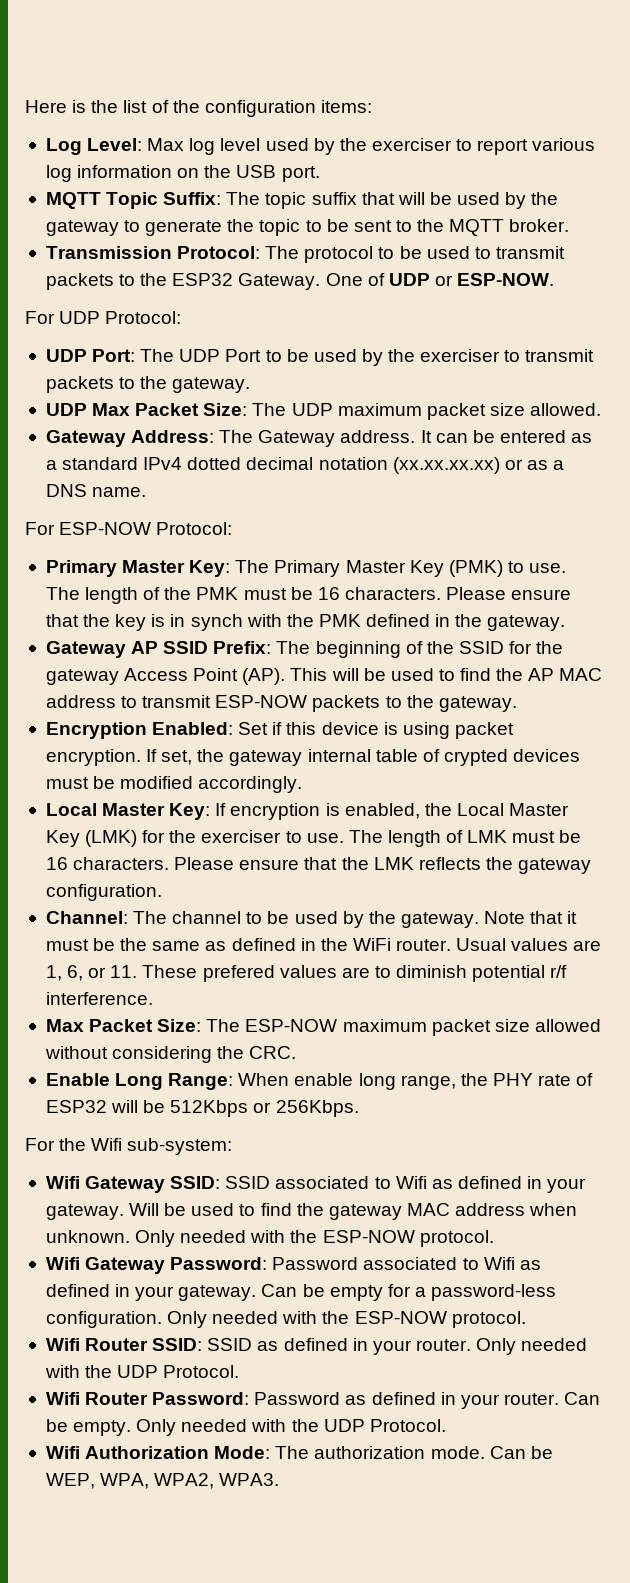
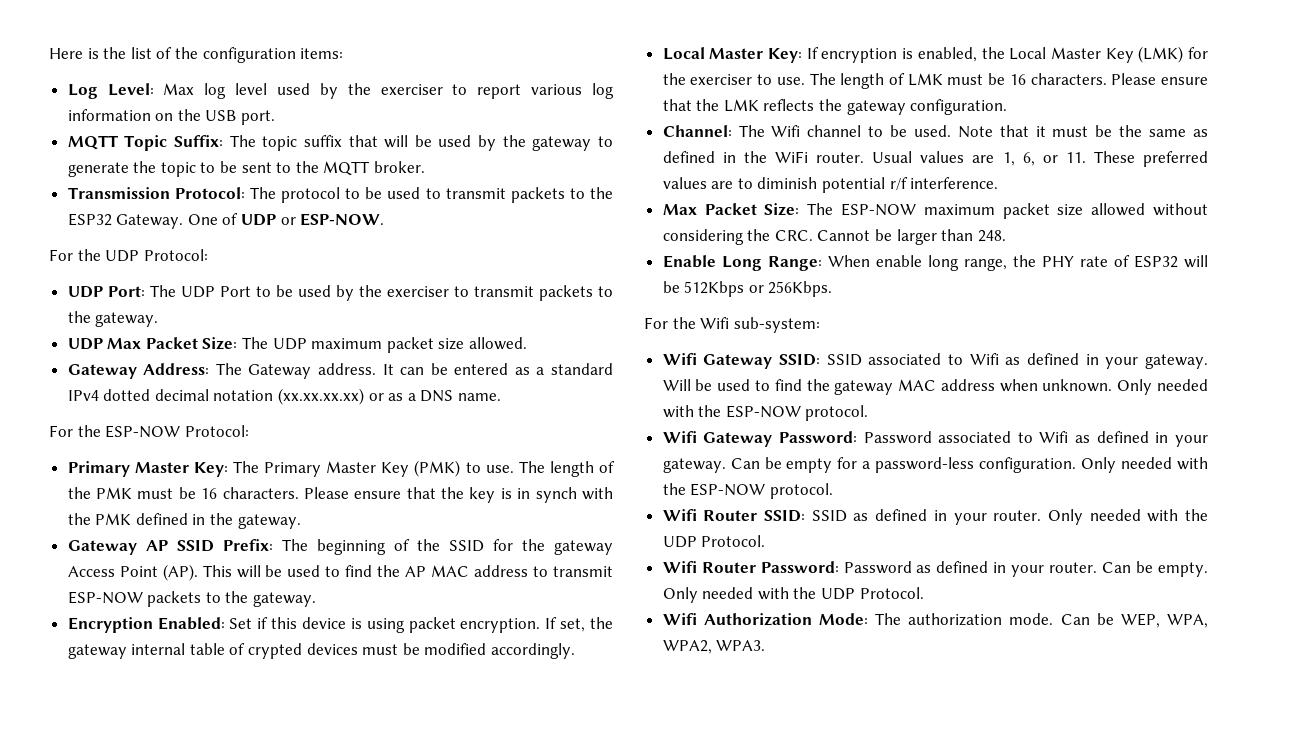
- For UDP Protocol:
+ For the UDP Protocol:
- For ESP-NOW Protocol:
+ For the ESP-NOW Protocol:
- Channel: The channel to be used by the gateway.
+ Channel: The Wifi channel to be used.
- Usual values are 1, 6, or 11. These prefered values are to diminish potential r/f interference.
+ Usual values are 1, 6, or 11. These preferred values are to diminish potential r/f interference.
- Max Packet Size: The ESP-NOW maximum packet size allowed without considering the CRC.
+ Max Packet Size: The ESP-NOW maximum packet size allowed without considering the CRC. Cannot be larger than 248.

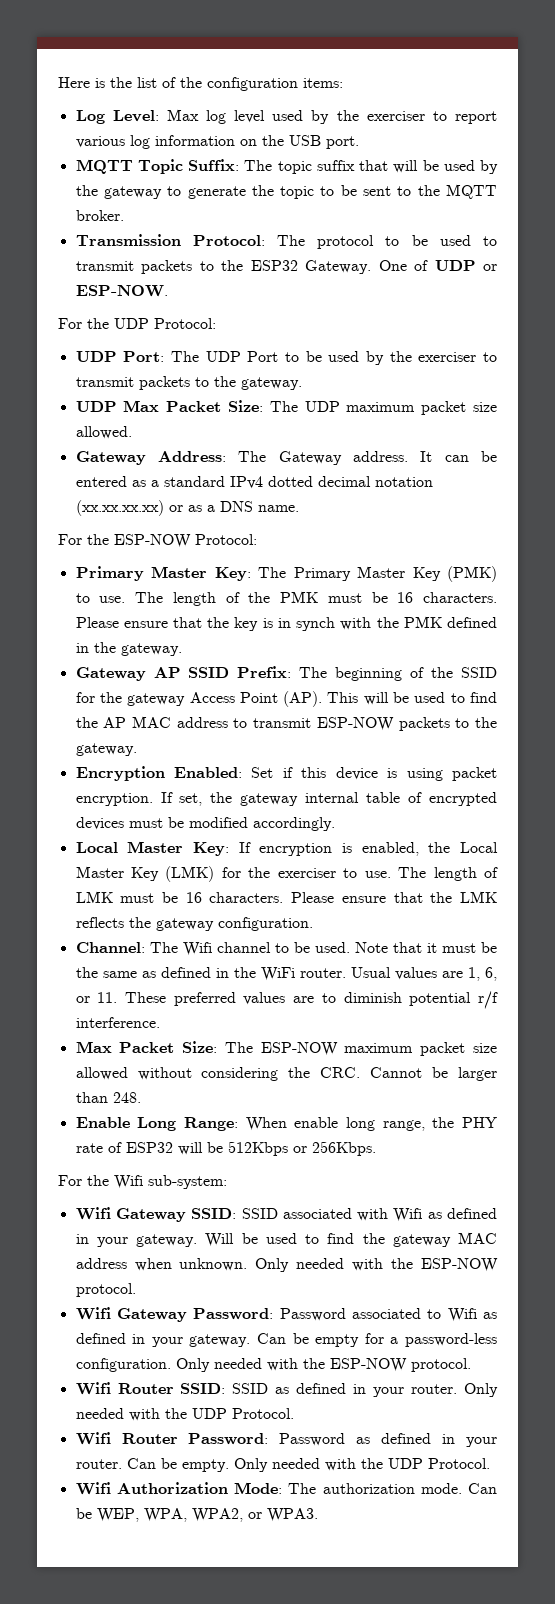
- If set, the gateway internal table of crypted devices must be modified accordingly.
+ If set, the gateway internal table of encrypted devices must be modified accordingly.
- Wifi Gateway SSID: SSID associated to Wifi as defined in your gateway.
+ Wifi Gateway SSID: SSID associated with Wifi as defined in your gateway.
- Can be WEP, WPA, WPA2, WPA3.
+ Can be WEP, WPA, WPA2, or WPA3.

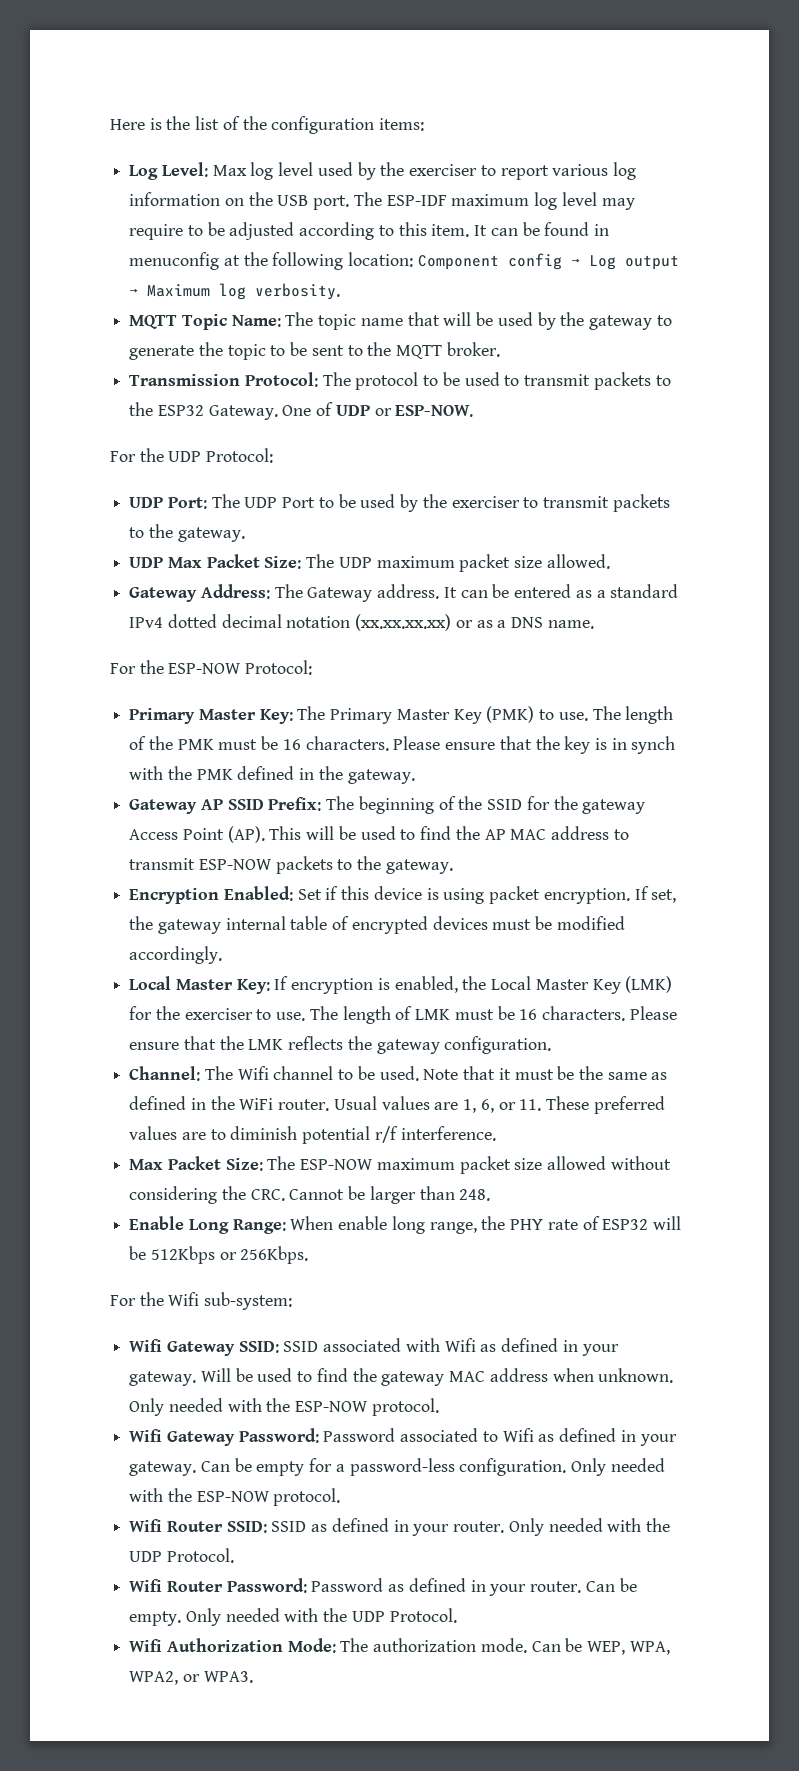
+ The ESP-IDF maximum log level may require to be adjusted according to this item. It can be found in menuconfig at the following location: Component config → Log output → Maximum log verbosity.
- MQTT Topic Suffix: The topic suffix that will be used by the gateway to generate the topic to be sent to the MQTT broker.
+ MQTT Topic Name: The topic name that will be used by the gateway to generate the topic to be sent to the MQTT broker.

